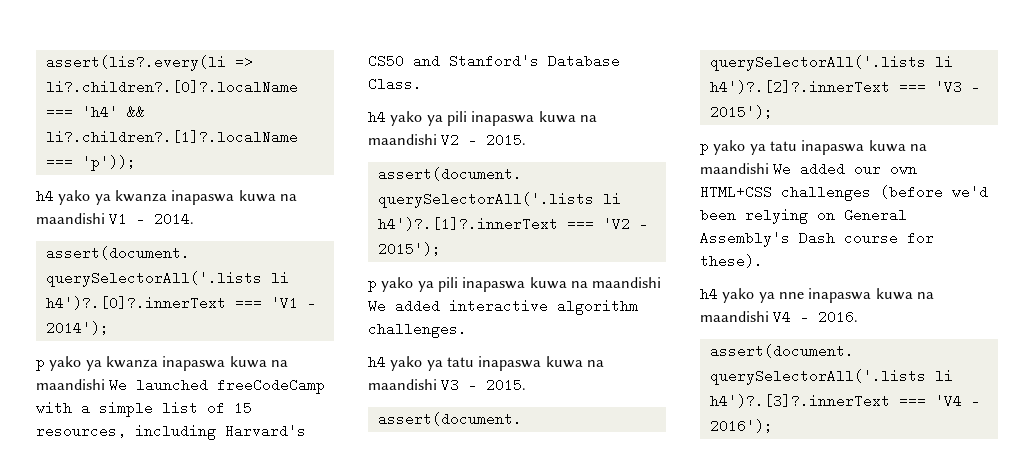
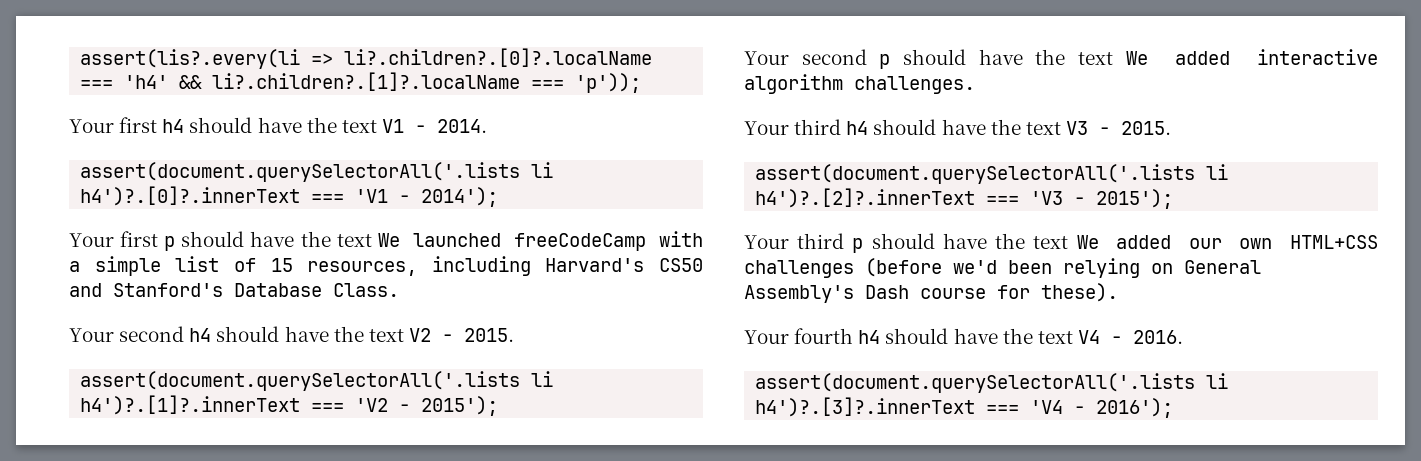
- h4 yako ya kwanza inapaswa kuwa na maandishi V1 - 2014.
+ Your first h4 should have the text V1 - 2014.
- p yako ya kwanza inapaswa kuwa na maandishi We launched freeCodeCamp with a simple list of 15 resources, including Harvard's CS50 and Stanford's Database Class.
+ Your first p should have the text We launched freeCodeCamp with a simple list of 15 resources, including Harvard's CS50 and Stanford's Database Class.
- h4 yako ya pili inapaswa kuwa na maandishi V2 - 2015.
+ Your second h4 should have the text V2 - 2015.
- p yako ya pili inapaswa kuwa na maandishi We added interactive algorithm challenges.
+ Your second p should have the text We added interactive algorithm challenges.
- h4 yako ya tatu inapaswa kuwa na maandishi V3 - 2015.
+ Your third h4 should have the text V3 - 2015.
- p yako ya tatu inapaswa kuwa na maandishi We added our own HTML+CSS challenges (before we'd been relying on General Assembly's Dash course for these).
+ Your third p should have the text We added our own HTML+CSS challenges (before we'd been relying on General Assembly's Dash course for these).
- h4 yako ya nne inapaswa kuwa na maandishi V4 - 2016.
+ Your fourth h4 should have the text V4 - 2016.

